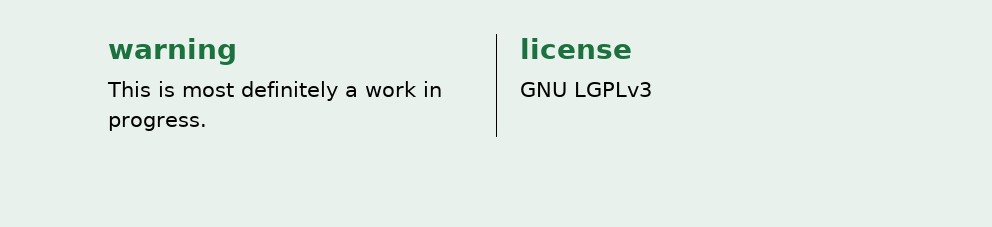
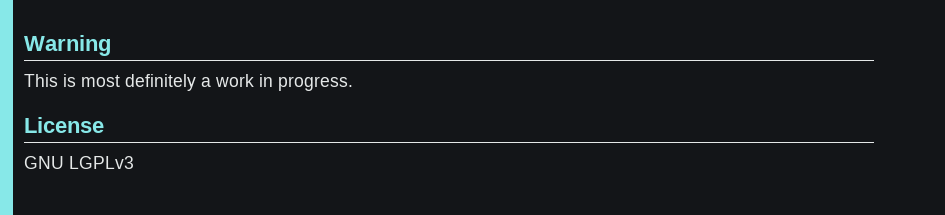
- warning
+ Warning
- license
+ License

